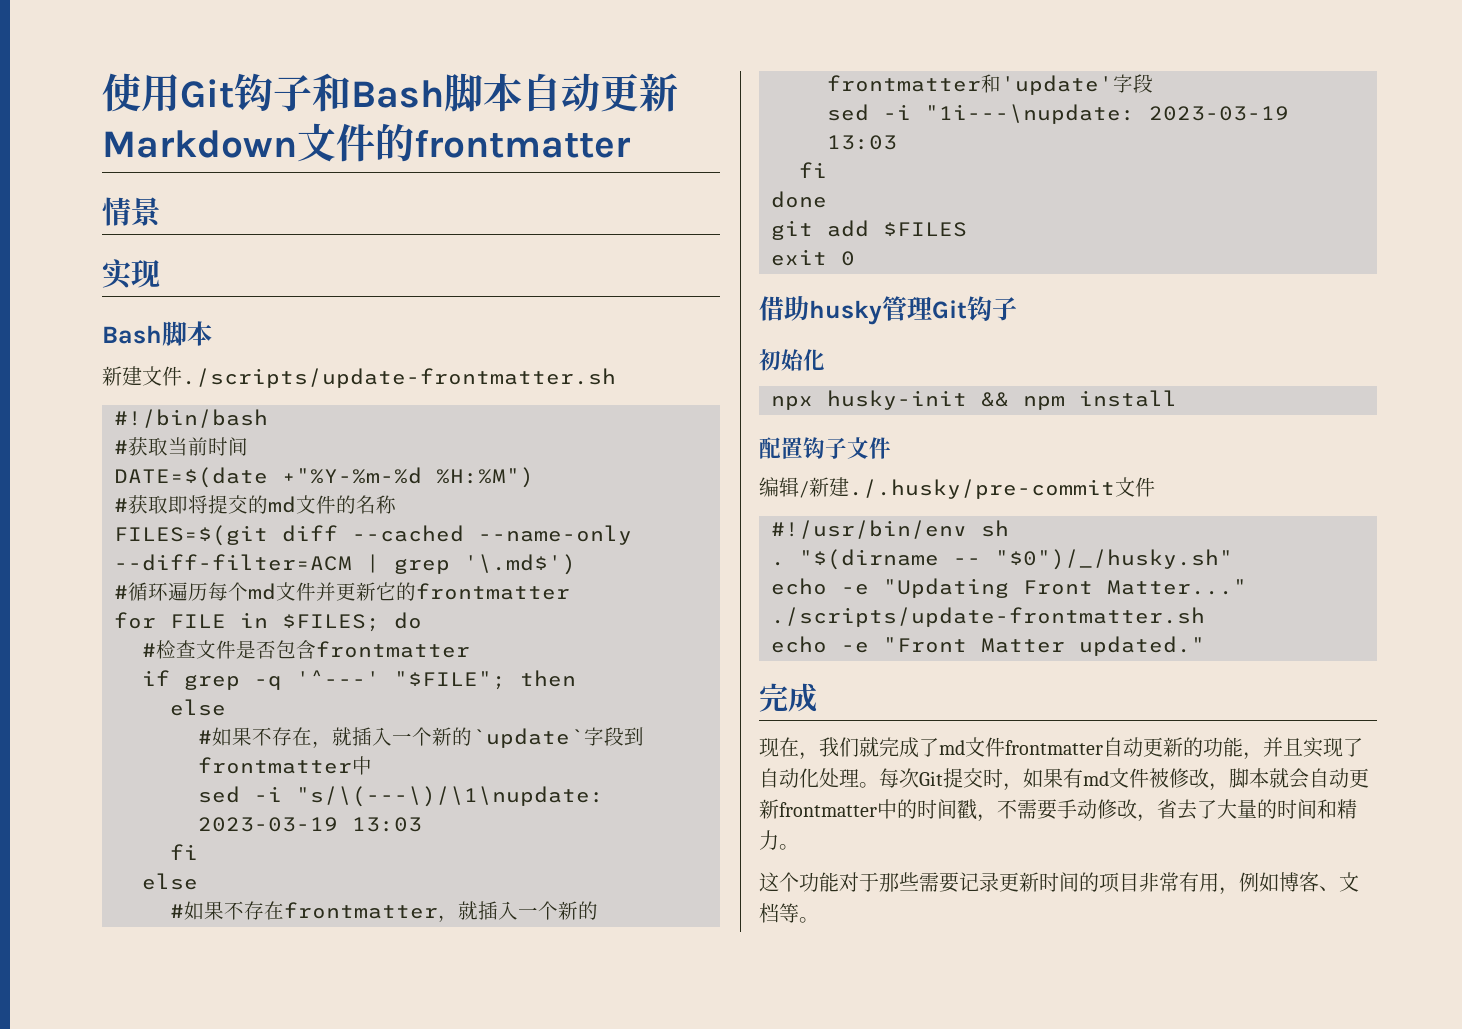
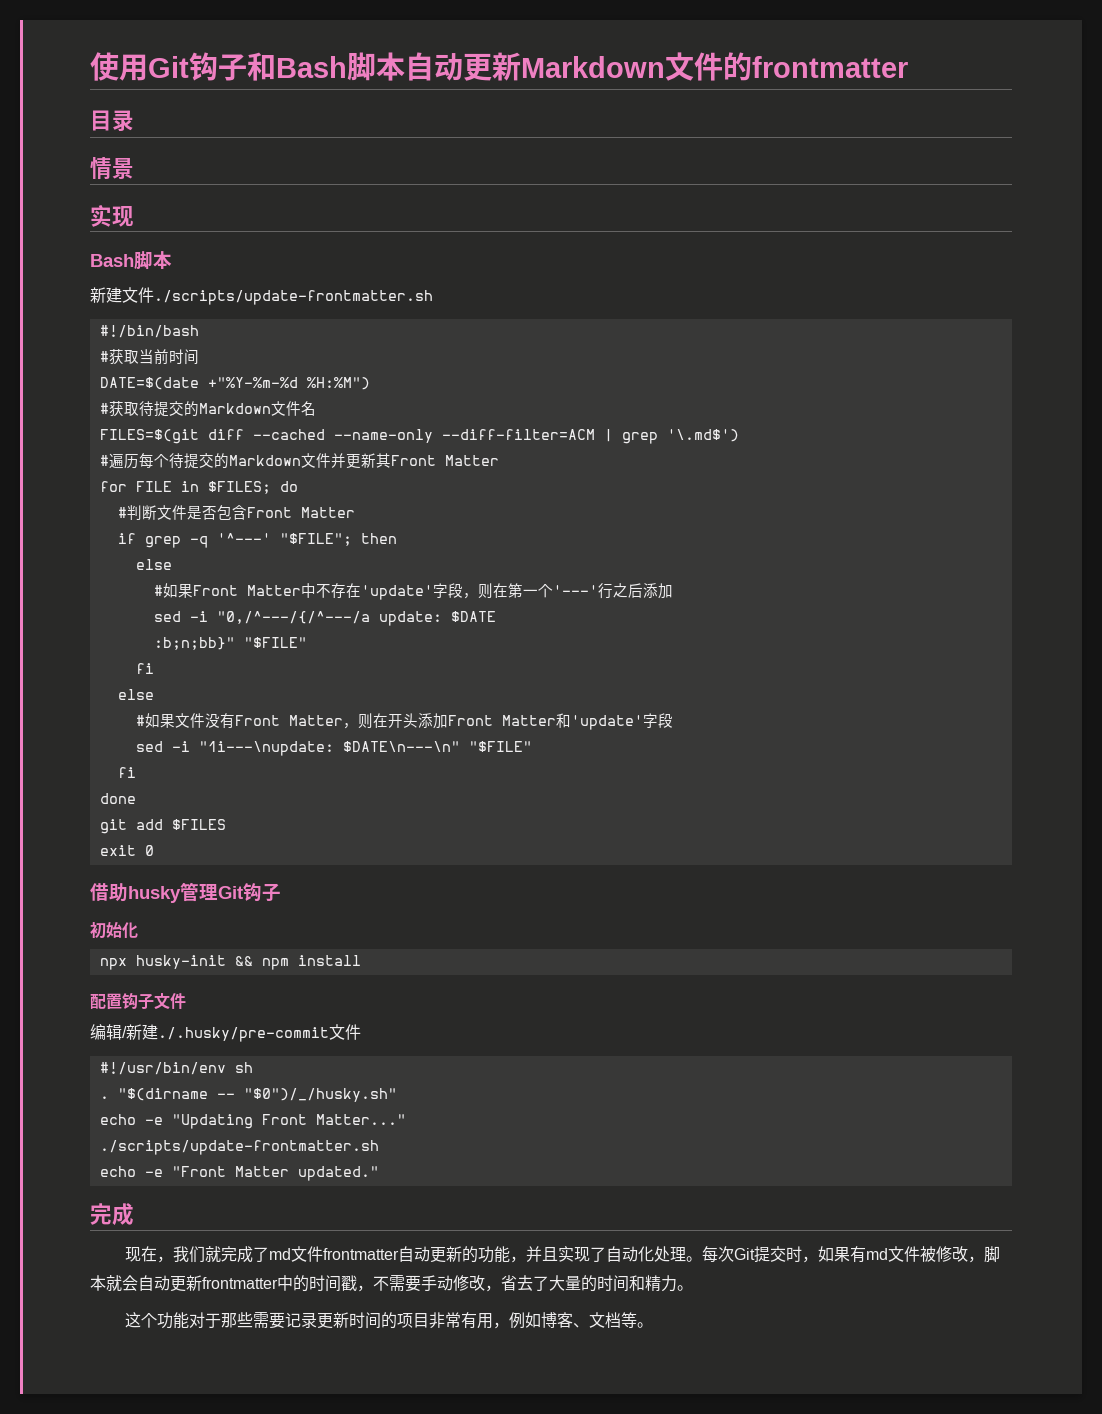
+ 目录
- #获取即将提交的md文件的名称
+ #获取待提交的Markdown文件名
- #循环遍历每个md文件并更新它的frontmatter
+ #遍历每个待提交的Markdown文件并更新其Front Matter
- #检查文件是否包含frontmatter
+ #判断文件是否包含Front Matter
- #如果不存在，就插入一个新的`update`字段到frontmatter中
- sed -i "s/\(---\)/\1\nupdate: 2023-03-19 13:03
+ #如果Front Matter中不存在'update'字段，则在第一个'---'行之后添加
+ sed -i "0,/^---/{/^---/a update: $DATE
+ :b;n;bb}" "$FILE"
  fi
  else
- #如果不存在frontmatter，就插入一个新的frontmatter和'update'字段
+ #如果文件没有Front Matter，则在开头添加Front Matter和'update'字段
- sed -i "1i---\nupdate: 2023-03-19 13:03
+ sed -i "1i---\nupdate: $DATE\n---\n" "$FILE"

